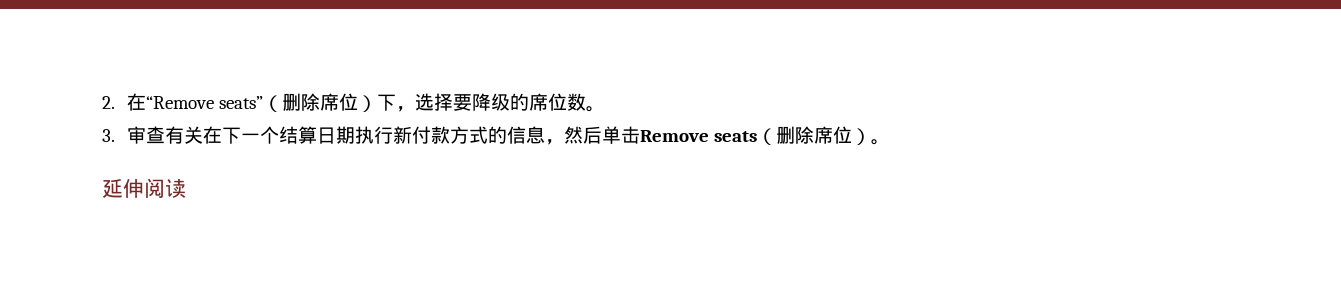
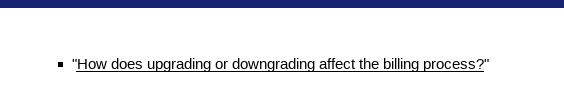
- 2.在“Remove seats”（删除席位）下，选择要降级的席位数。
- 3.审查有关在下一个结算日期执行新付款方式的信息，然后单击Remove seats（删除席位）。
- 延伸阅读
+ "How does upgrading or downgrading affect the billing process?"

